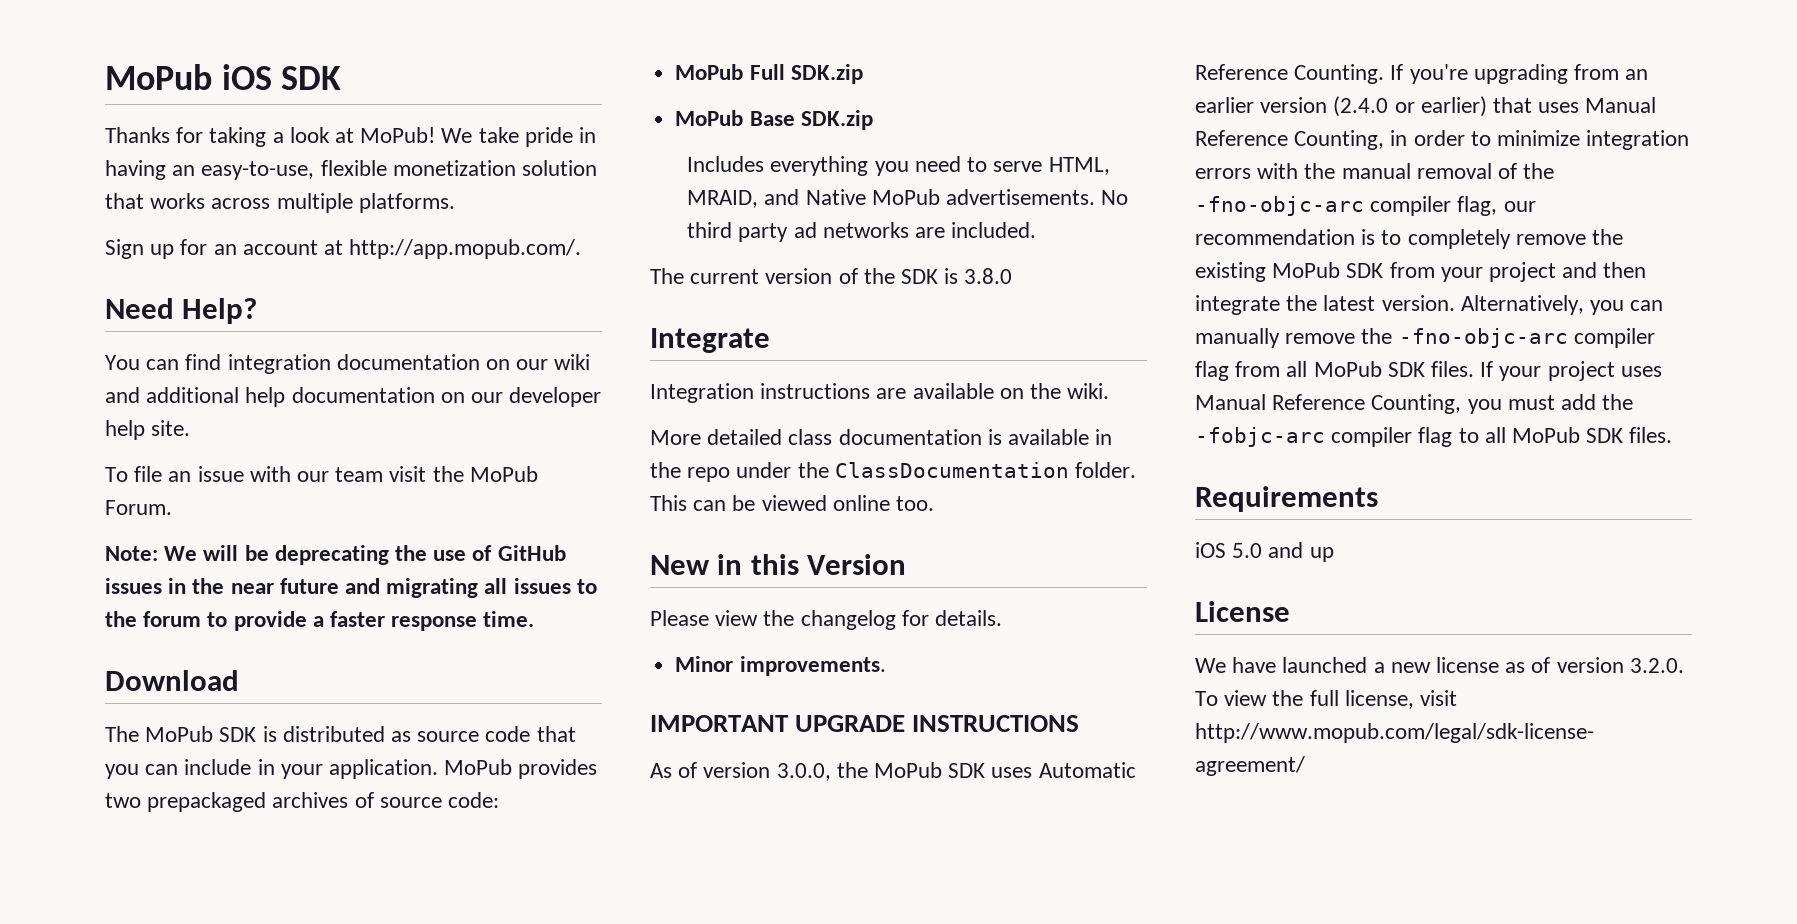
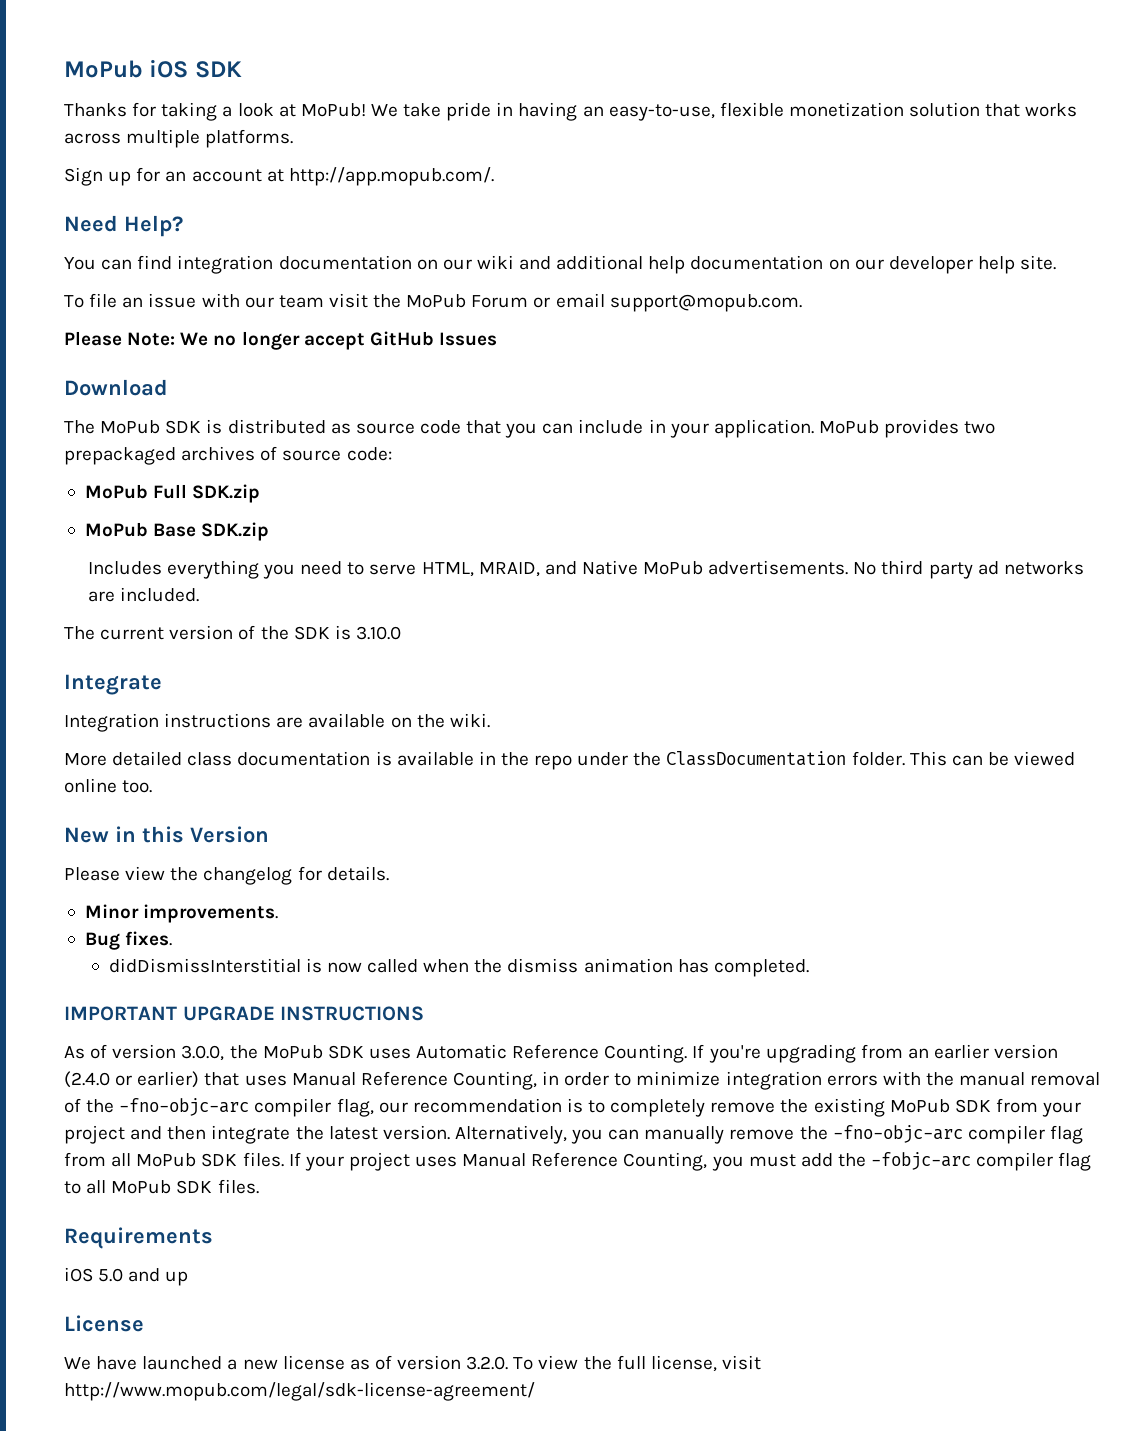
- To file an issue with our team visit the MoPub Forum.
- Note: We will be deprecating the use of GitHub issues in the near future and migrating all issues to the forum to provide a faster response time.
+ To file an issue with our team visit the MoPub Forum or email support@mopub.com.
+ Please Note: We no longer accept GitHub Issues
- The current version of the SDK is 3.8.0
+ The current version of the SDK is 3.10.0
+ Bug fixes.
+ didDismissInterstitial is now called when the dismiss animation has completed.

